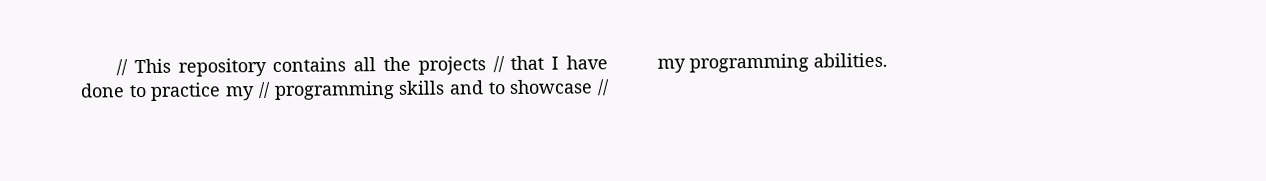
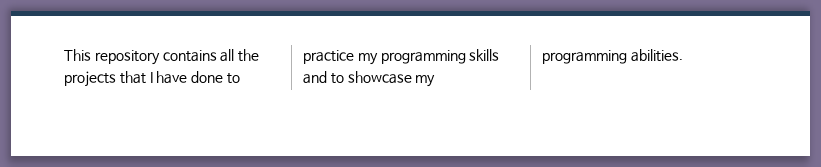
- // This repository contains all the projects // that I have done to practice my // programming skills and to showcase // my programming abilities.
+ This repository contains all the projects that I have done to practice my programming skills and to showcase my programming abilities.

